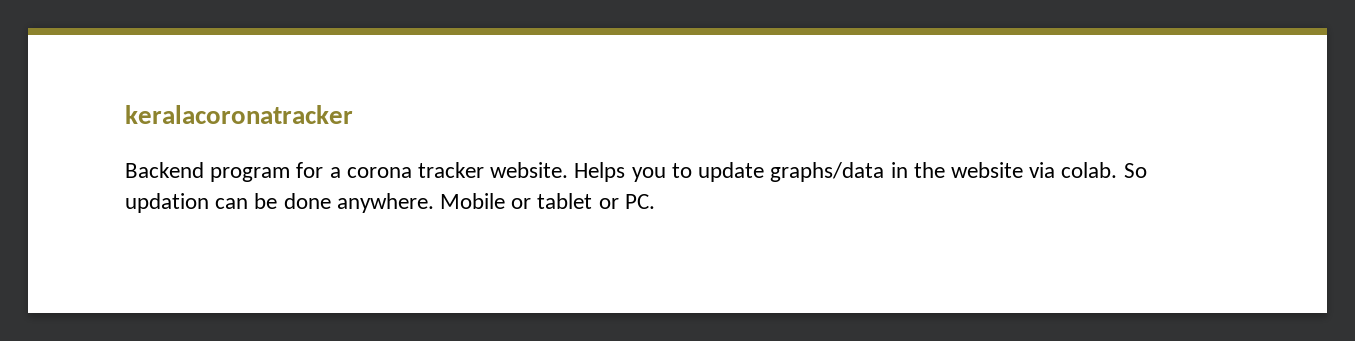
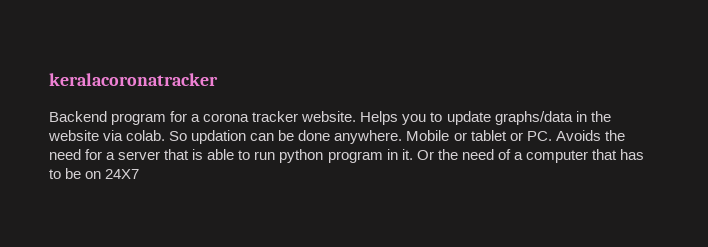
- Mobile or tablet or PC.
+ Mobile or tablet or PC. Avoids the need for a server that is able to run python program in it. Or the need of a computer that has to be on 24X7

